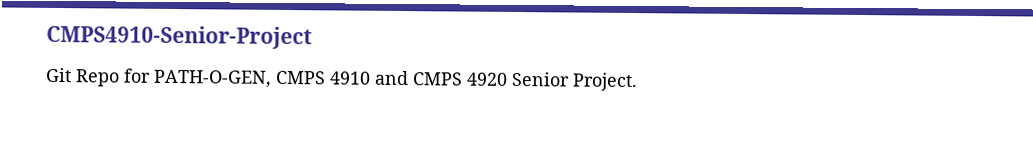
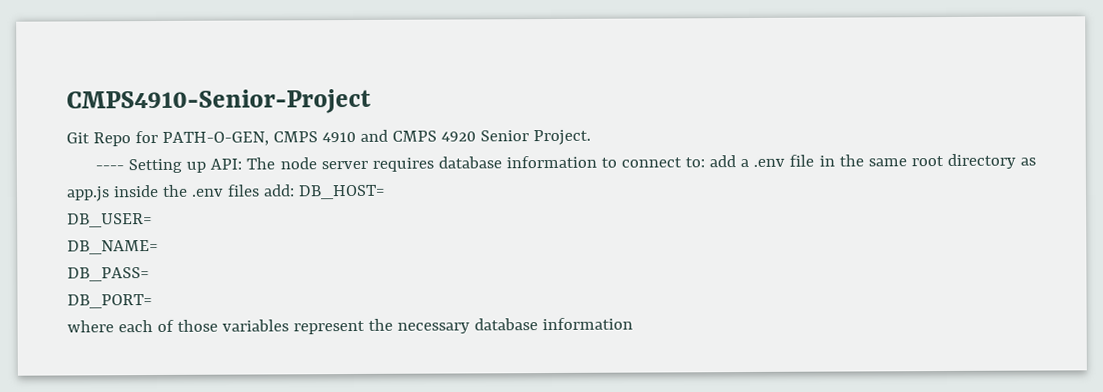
+ ---- Setting up API: The node server requires database information to connect to: add a .env file in the same root directory as app.js inside the .env files add: DB_HOST=
+ DB_USER=
+ DB_NAME=
+ DB_PASS=
+ DB_PORT=
+ where each of those variables represent the necessary database information

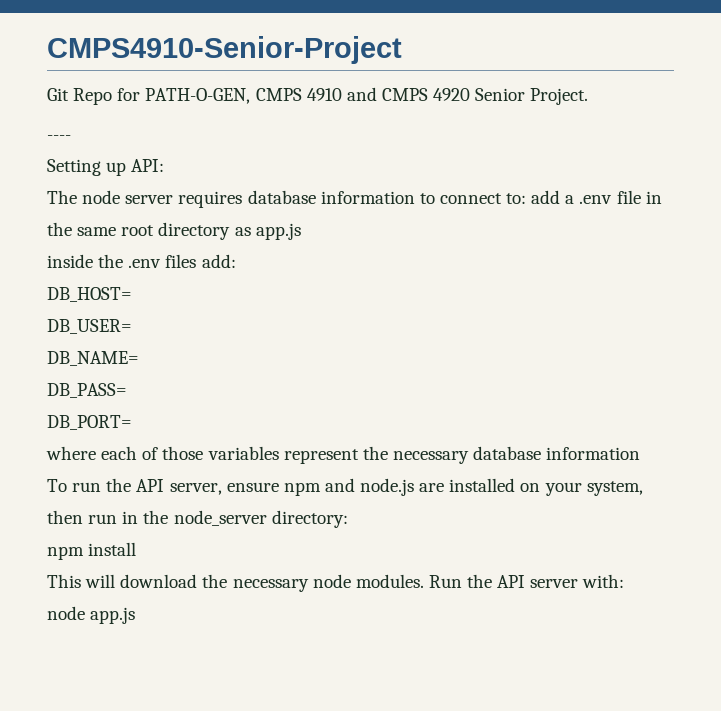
- ---- Setting up API: The node server requires database information to connect to: add a .env file in the same root directory as app.js inside the .env files add: DB_HOST=
+ ----
+ Setting up API:
+ The node server requires database information to connect to: add a .env file in the same root directory as app.js
+ inside the .env files add:
+ DB_HOST=
+ To run the API server, ensure npm and node.js are installed on your system, then run in the node_server directory:
+ npm install
+ This will download the necessary node modules. Run the API server with:
+ node app.js

